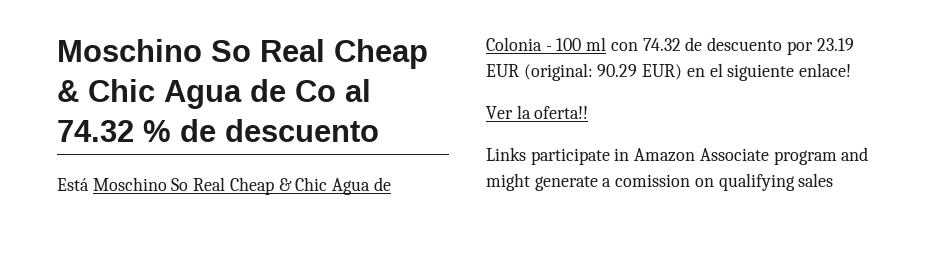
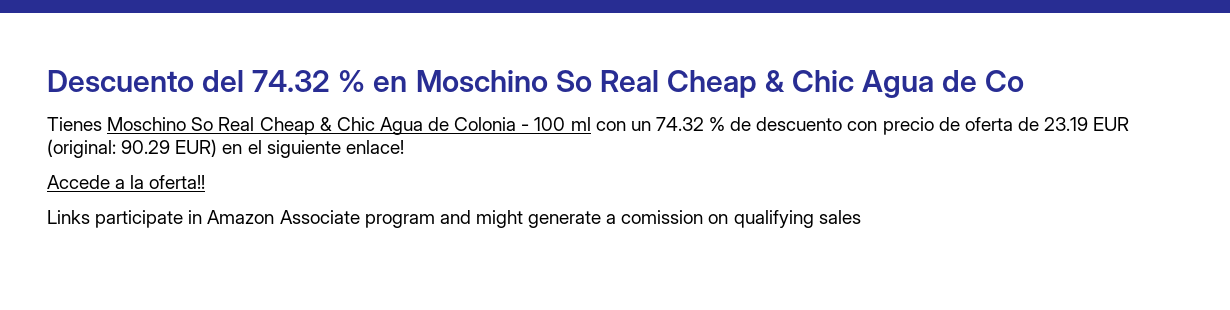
- Moschino So Real Cheap & Chic Agua de Co al 74.32 % de descuento
- Está Moschino So Real Cheap & Chic Agua de Colonia - 100 ml con 74.32 de descuento por 23.19 EUR (original: 90.29 EUR) en el siguiente enlace!
+ Descuento del 74.32 % en Moschino So Real Cheap & Chic Agua de Co
+ Tienes Moschino So Real Cheap & Chic Agua de Colonia - 100 ml con un 74.32 % de descuento con precio de oferta de 23.19 EUR (original: 90.29 EUR) en el siguiente enlace!
- Ver la oferta!!
+ Accede a la oferta!!

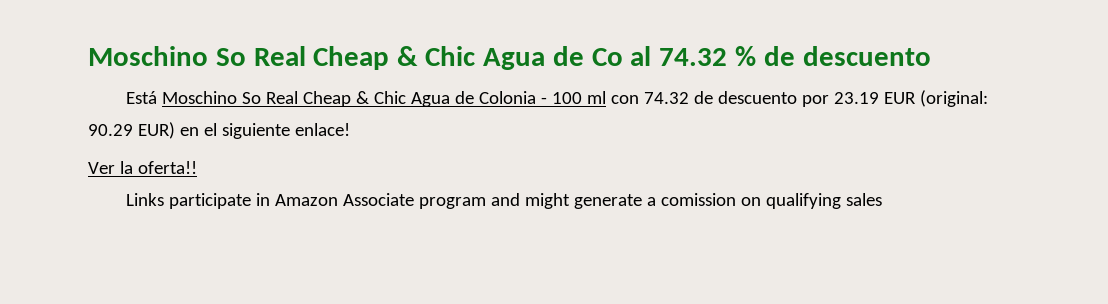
- Descuento del 74.32 % en Moschino So Real Cheap & Chic Agua de Co
- Tienes Moschino So Real Cheap & Chic Agua de Colonia - 100 ml con un 74.32 % de descuento con precio de oferta de 23.19 EUR (original: 90.29 EUR) en el siguiente enlace!
+ Moschino So Real Cheap & Chic Agua de Co al 74.32 % de descuento
+ Está Moschino So Real Cheap & Chic Agua de Colonia - 100 ml con 74.32 de descuento por 23.19 EUR (original: 90.29 EUR) en el siguiente enlace!
- Accede a la oferta!!
+ Ver la oferta!!

